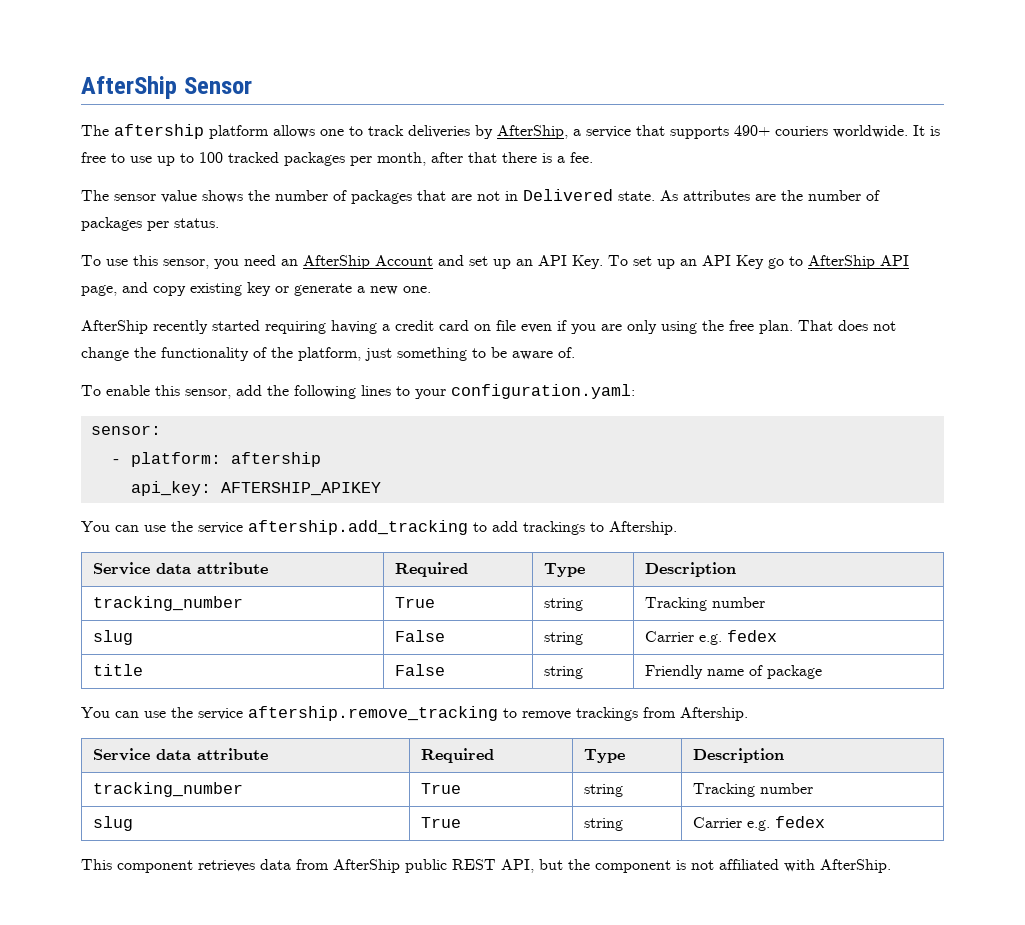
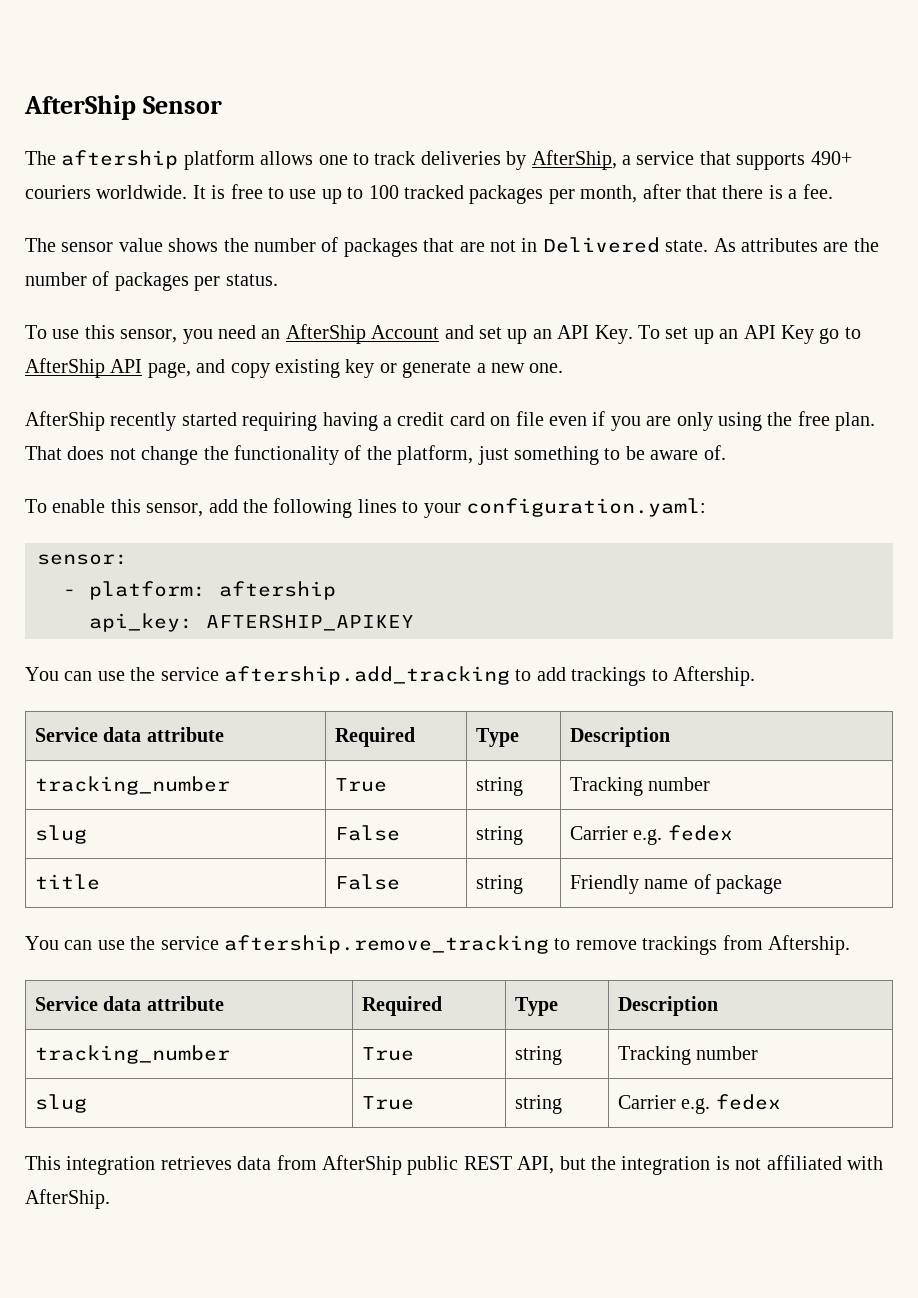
- This component retrieves data from AfterShip public REST API, but the component is not affiliated with AfterShip.
+ This integration retrieves data from AfterShip public REST API, but the integration is not affiliated with AfterShip.

